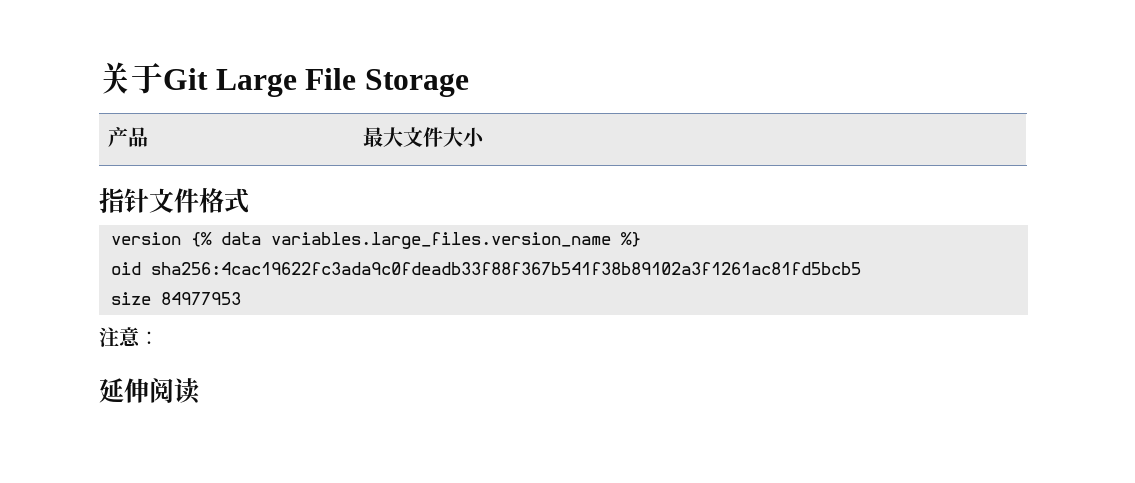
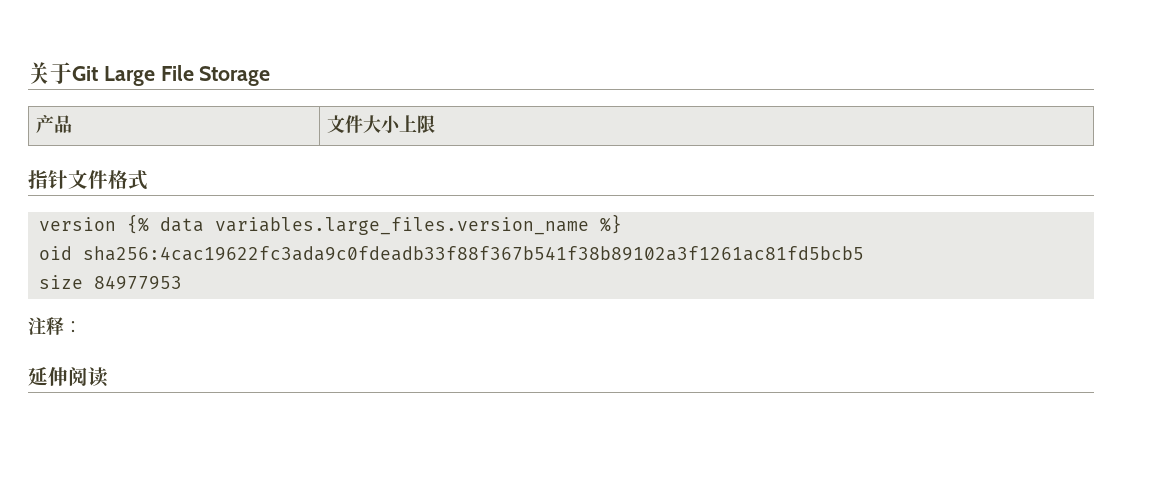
- 产品 | 最大文件大小
+ 产品 | 文件大小上限
- 注意：
+ 注释：

